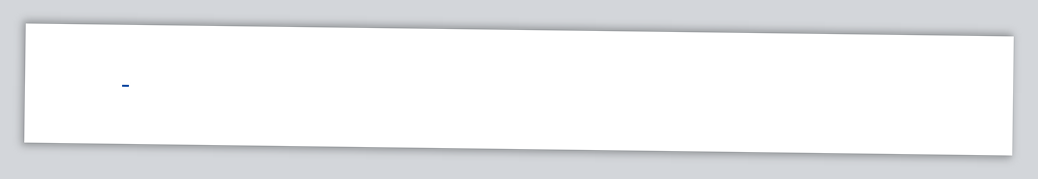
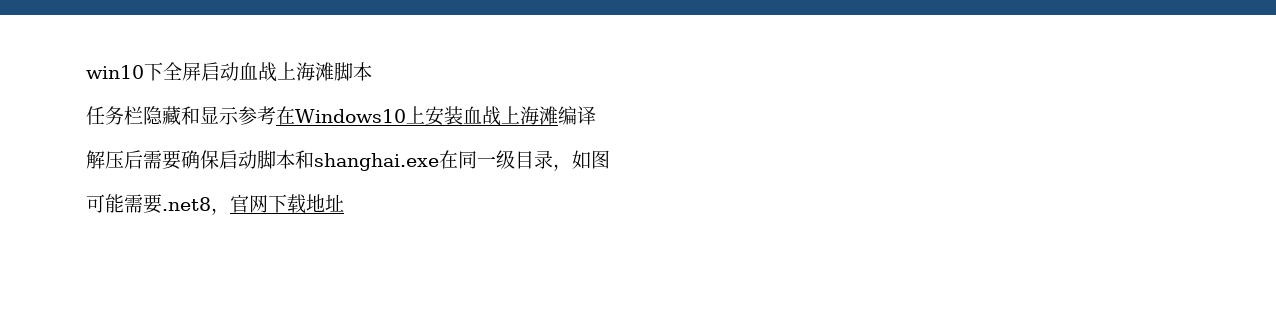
- -
+ win10下全屏启动血战上海滩脚本
+ 任务栏隐藏和显示参考在Windows10上安装血战上海滩编译
+ 解压后需要确保启动脚本和shanghai.exe在同一级目录，如图
+ 可能需要.net8，官网下载地址

